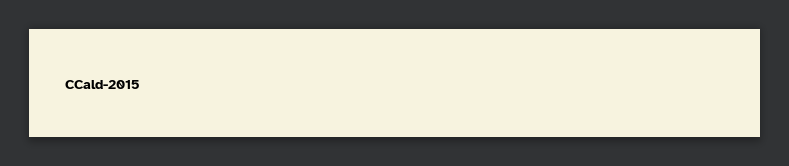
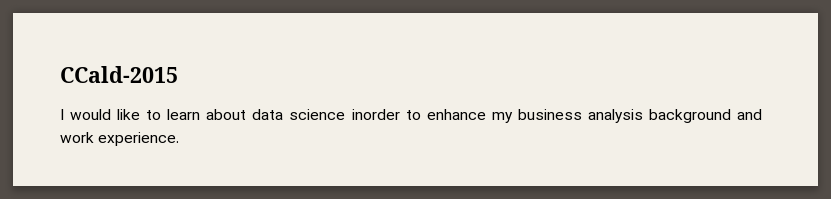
+ I would like to learn about data science inorder to enhance my business analysis background and work experience.

